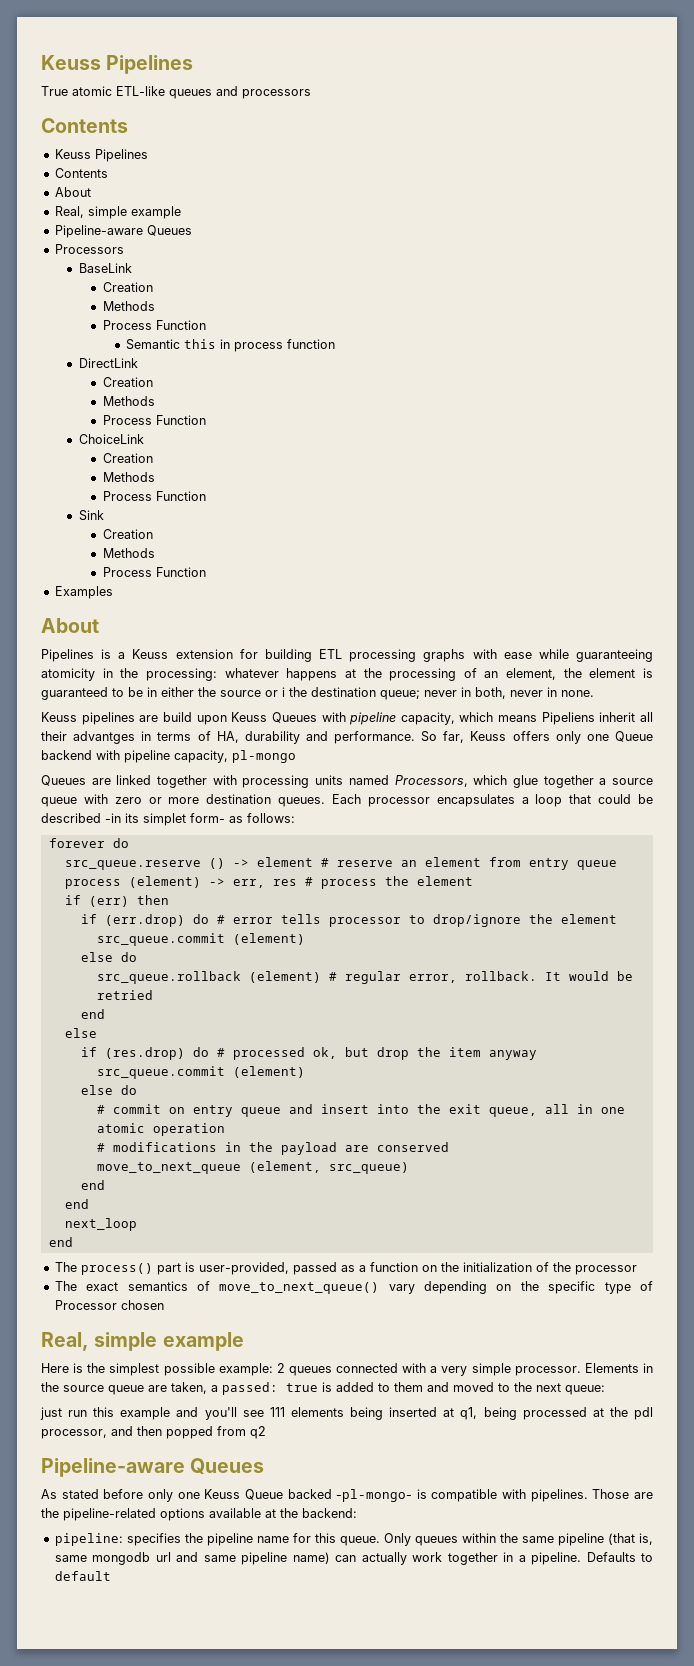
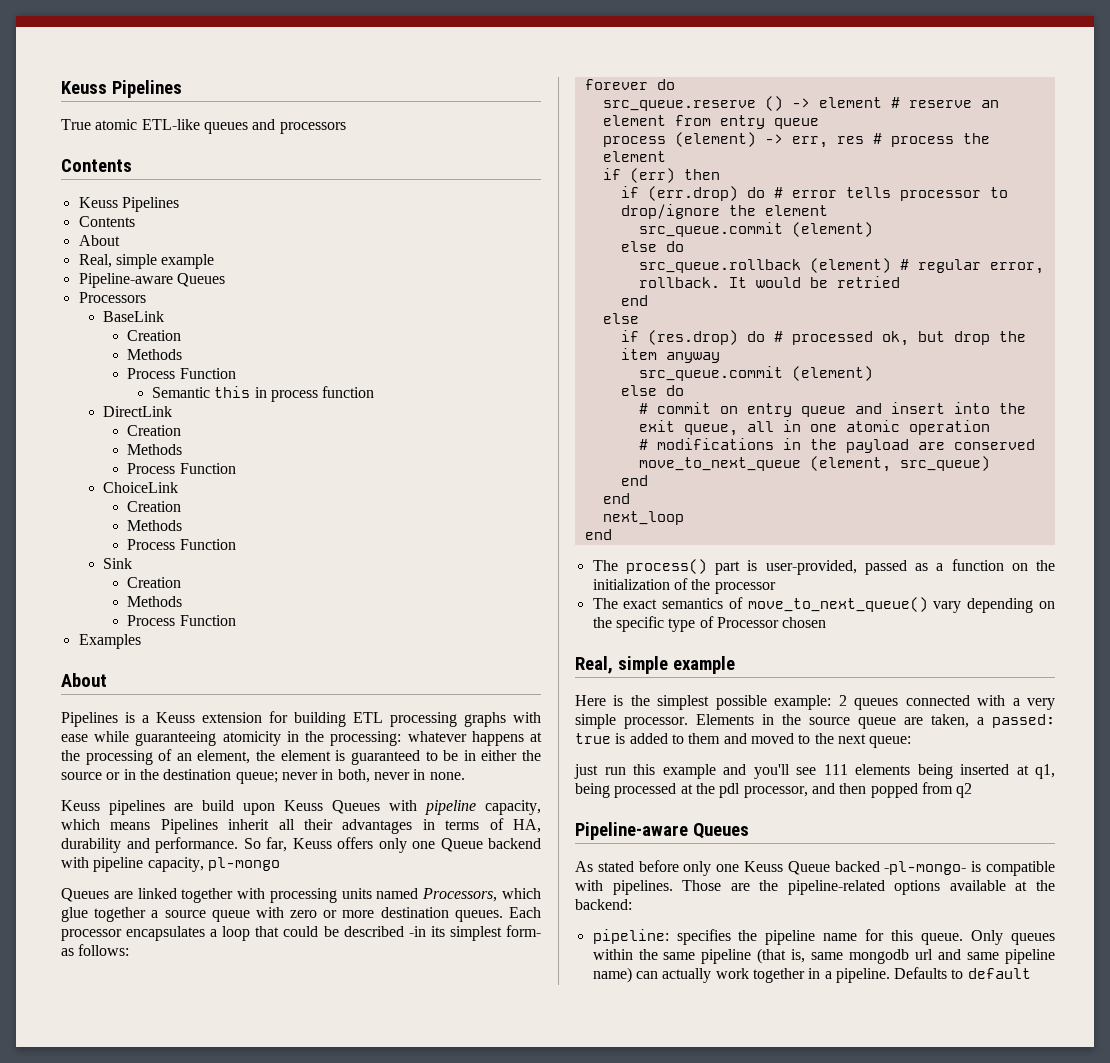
- Pipelines is a Keuss extension for building ETL processing graphs with ease while guaranteeing atomicity in the processing: whatever happens at the processing of an element, the element is guaranteed to be in either the source or i the destination queue; never in both, never in none.
+ Pipelines is a Keuss extension for building ETL processing graphs with ease while guaranteeing atomicity in the processing: whatever happens at the processing of an element, the element is guaranteed to be in either the source or in the destination queue; never in both, never in none.
- Keuss pipelines are build upon Keuss Queues with pipeline capacity, which means Pipeliens inherit all their advantges in terms of HA, durability and performance.
+ Keuss pipelines are build upon Keuss Queues with pipeline capacity, which means Pipelines inherit all their advantages in terms of HA, durability and performance.
- Each processor encapsulates a loop that could be described -in its simplet form- as follows:
+ Each processor encapsulates a loop that could be described -in its simplest form- as follows:

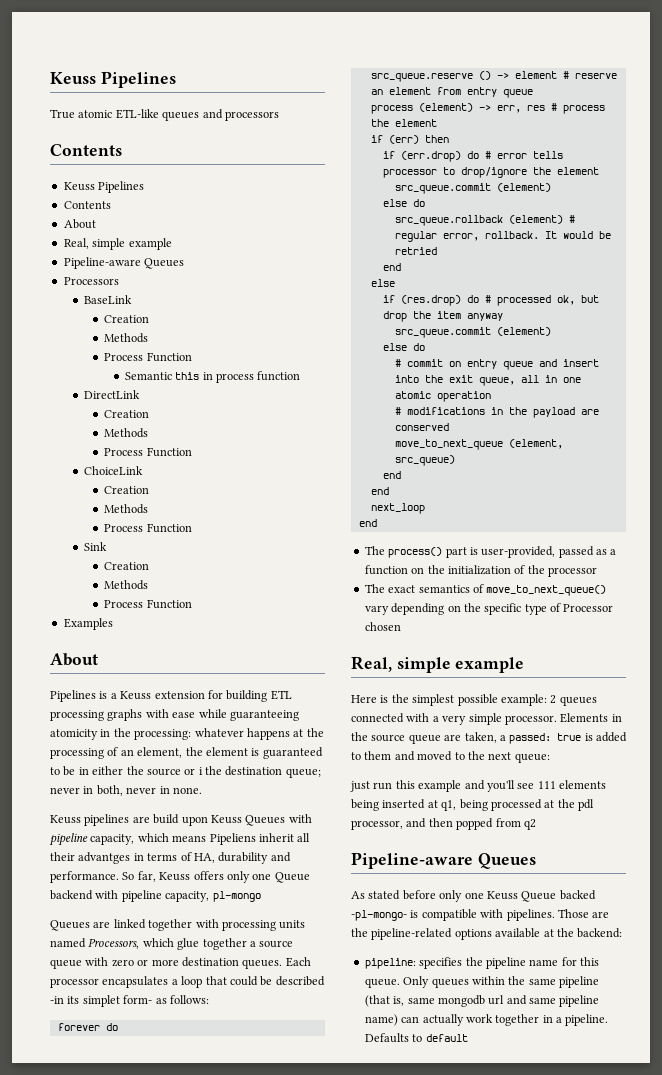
- Pipelines is a Keuss extension for building ETL processing graphs with ease while guaranteeing atomicity in the processing: whatever happens at the processing of an element, the element is guaranteed to be in either the source or in the destination queue; never in both, never in none.
+ Pipelines is a Keuss extension for building ETL processing graphs with ease while guaranteeing atomicity in the processing: whatever happens at the processing of an element, the element is guaranteed to be in either the source or i the destination queue; never in both, never in none.
- Keuss pipelines are build upon Keuss Queues with pipeline capacity, which means Pipelines inherit all their advantages in terms of HA, durability and performance.
+ Keuss pipelines are build upon Keuss Queues with pipeline capacity, which means Pipeliens inherit all their advantges in terms of HA, durability and performance.
- Each processor encapsulates a loop that could be described -in its simplest form- as follows:
+ Each processor encapsulates a loop that could be described -in its simplet form- as follows:

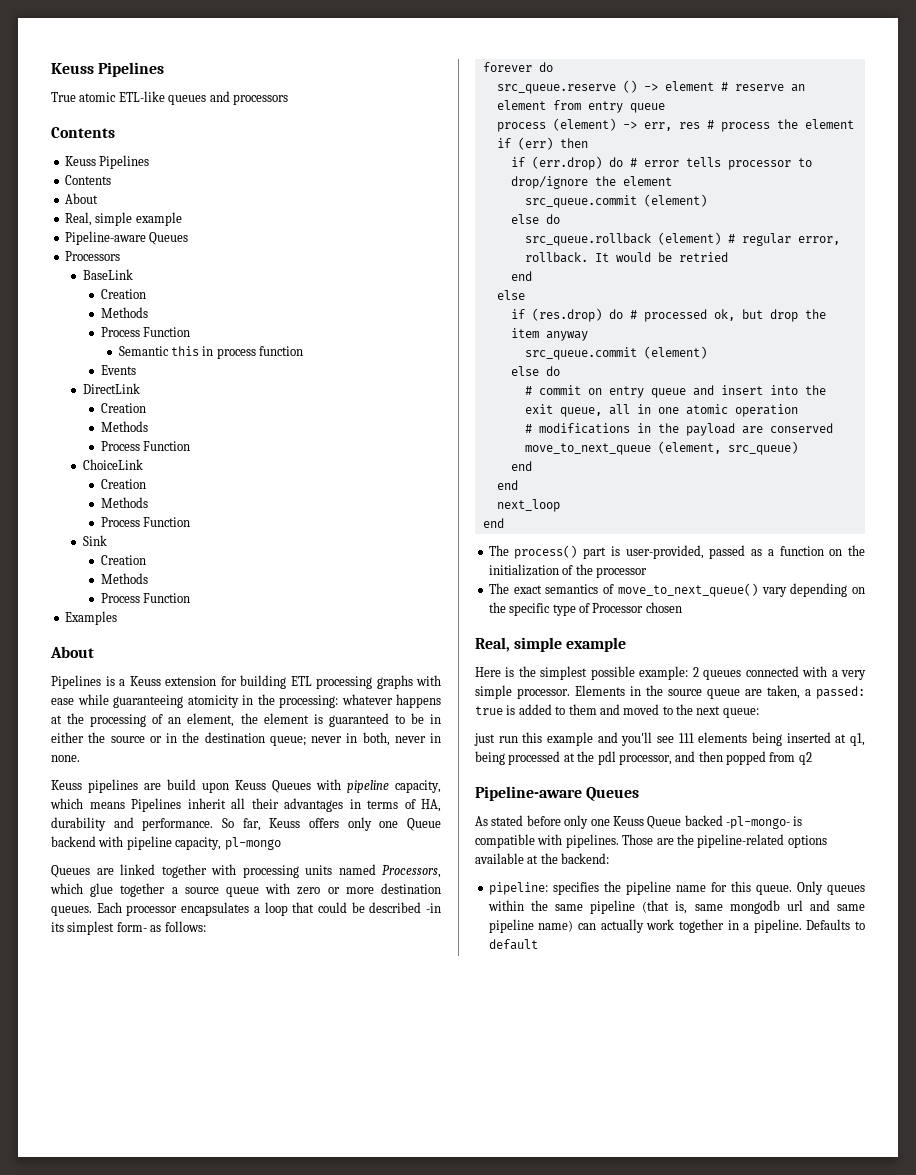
+ Events
- Pipelines is a Keuss extension for building ETL processing graphs with ease while guaranteeing atomicity in the processing: whatever happens at the processing of an element, the element is guaranteed to be in either the source or i the destination queue; never in both, never in none.
+ Pipelines is a Keuss extension for building ETL processing graphs with ease while guaranteeing atomicity in the processing: whatever happens at the processing of an element, the element is guaranteed to be in either the source or in the destination queue; never in both, never in none.
- Keuss pipelines are build upon Keuss Queues with pipeline capacity, which means Pipeliens inherit all their advantges in terms of HA, durability and performance.
+ Keuss pipelines are build upon Keuss Queues with pipeline capacity, which means Pipelines inherit all their advantages in terms of HA, durability and performance.
- Each processor encapsulates a loop that could be described -in its simplet form- as follows:
+ Each processor encapsulates a loop that could be described -in its simplest form- as follows:

